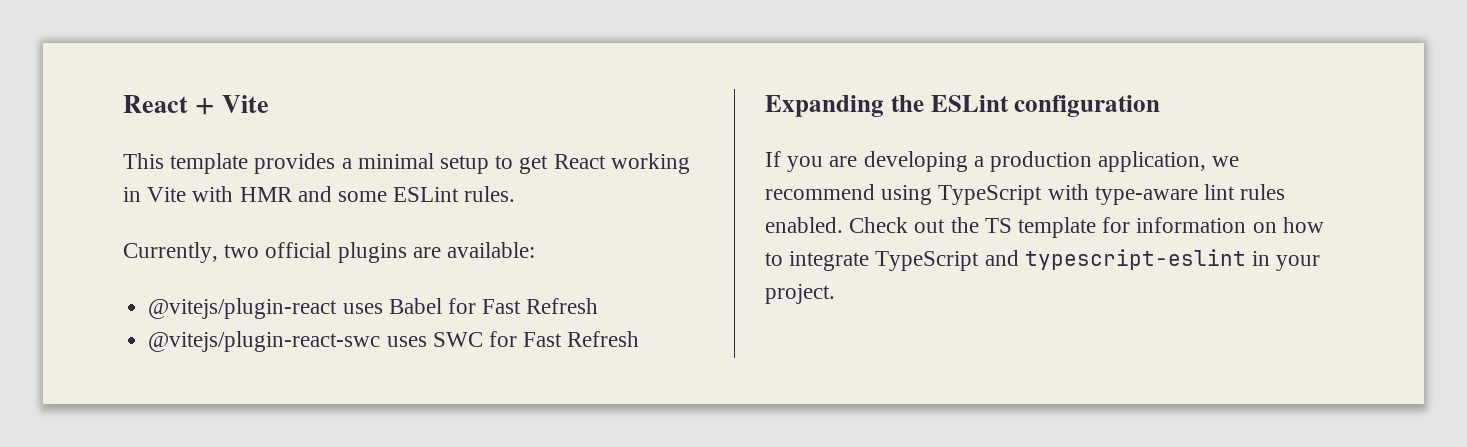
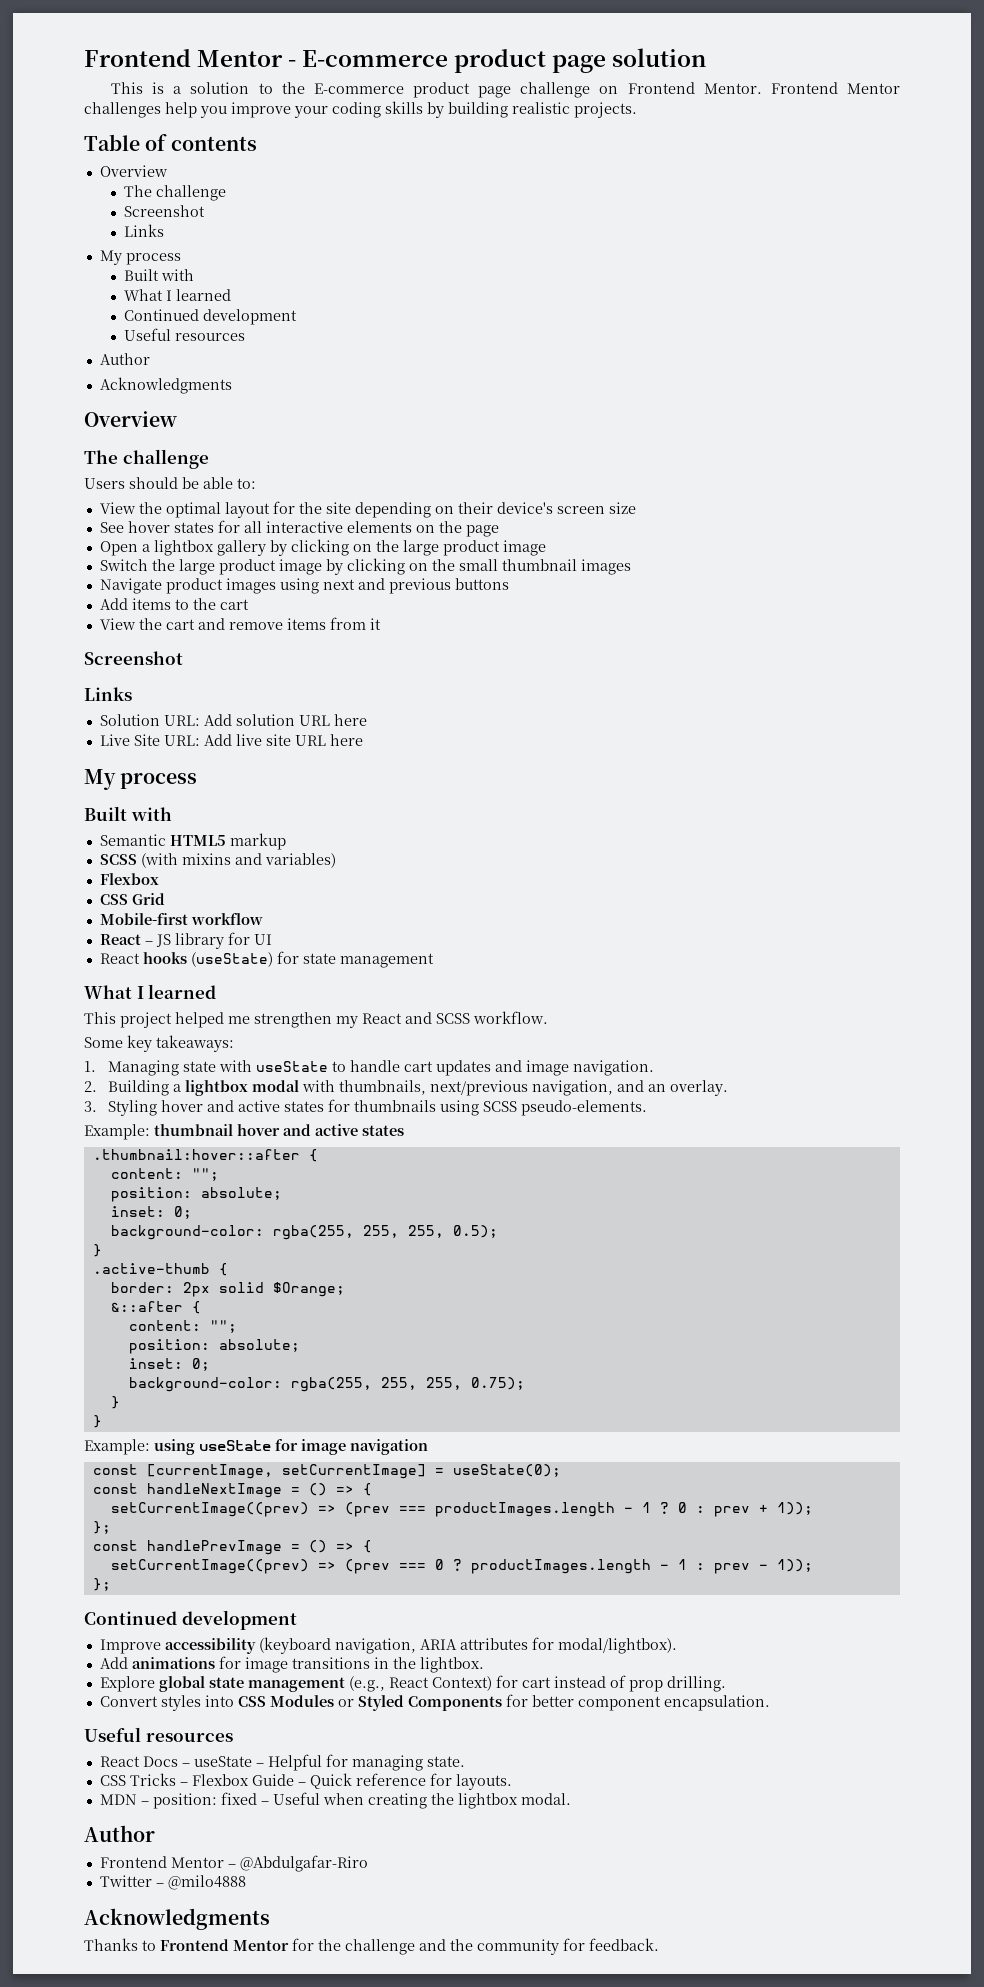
- React + Vite
- This template provides a minimal setup to get React working in Vite with HMR and some ESLint rules.
- Currently, two official plugins are available:
- @vitejs/plugin-react uses Babel for Fast Refresh
- @vitejs/plugin-react-swc uses SWC for Fast Refresh
- Expanding the ESLint configuration
- If you are developing a production application, we recommend using TypeScript with type-aware lint rules enabled. Check out the TS template for information on how to integrate TypeScript and typescript-eslint in your project.
+ Frontend Mentor - E-commerce product page solution
+ This is a solution to the E-commerce product page challenge on Frontend Mentor. Frontend Mentor challenges help you improve your coding skills by building realistic projects.
+ Table of contents
+ Overview
+ The challenge
+ Screenshot
+ Links
+ My process
+ Built with
+ What I learned
+ Continued development
+ Useful resources
+ Author
+ Acknowledgments
+ Overview
+ The challenge
+ Users should be able to:
+ View the optimal layout for the site depending on their device's screen size
+ See hover states for all interactive elements on the page
+ Open a lightbox gallery by clicking on the large product image
+ Switch the large product image by clicking on the small thumbnail images
+ Navigate product images using next and previous buttons
+ Add items to the cart
+ View the cart and remove items from it
+ Screenshot
+ Links
+ Solution URL: Add solution URL here
+ Live Site URL: Add live site URL here
+ My process
+ Built with
+ Semantic HTML5 markup
+ SCSS (with mixins and variables)
+ Flexbox
+ CSS Grid
+ Mobile-first workflow
+ React – JS library for UI
+ React hooks (useState) for state management
+ What I learned
+ This project helped me strengthen my React and SCSS workflow.
+ Some key takeaways:
+ 1. Managing state with useState to handle cart updates and image navigation.
+ 2. Building a lightbox modal with thumbnails, next/previous navigation, and an overlay.
+ 3. Styling hover and active states for thumbnails using SCSS pseudo-elements.
+ Example: thumbnail hover and active states
+ .thumbnail:hover::after {
+ content: "";
+ position: absolute;
+ inset: 0;
+ background-color: rgba(255, 255, 255, 0.5);
+ }
+ .active-thumb {
+ border: 2px solid $Orange;
+ &::after {
+ content: "";
+ position: absolute;
+ inset: 0;
+ background-color: rgba(255, 255, 255, 0.75);
+ }
+ }
+ Example: using useState for image navigation
+ const [currentImage, setCurrentImage] = useState(0);
+ const handleNextImage = () => {
+ setCurrentImage((prev) => (prev === productImages.length - 1 ? 0 : prev + 1));
+ };
+ const handlePrevImage = () => {
+ setCurrentImage((prev) => (prev === 0 ? productImages.length - 1 : prev - 1));
+ };
+ Continued development
+ Improve accessibility (keyboard navigation, ARIA attributes for modal/lightbox).
+ Add animations for image transitions in the lightbox.
+ Explore global state management (e.g., React Context) for cart instead of prop drilling.
+ Convert styles into CSS Modules or Styled Components for better component encapsulation.
+ Useful resources
+ React Docs – useState – Helpful for managing state.
+ CSS Tricks – Flexbox Guide – Quick reference for layouts.
+ MDN – position: fixed – Useful when creating the lightbox modal.
+ Author
+ Frontend Mentor – @Abdulgafar-Riro
+ Twitter – @milo4888
+ Acknowledgments
+ Thanks to Frontend Mentor for the challenge and the community for feedback.

